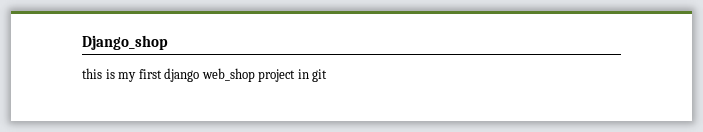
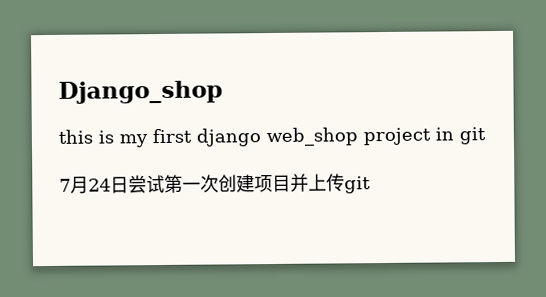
+ 7月24日尝试第一次创建项目并上传git

